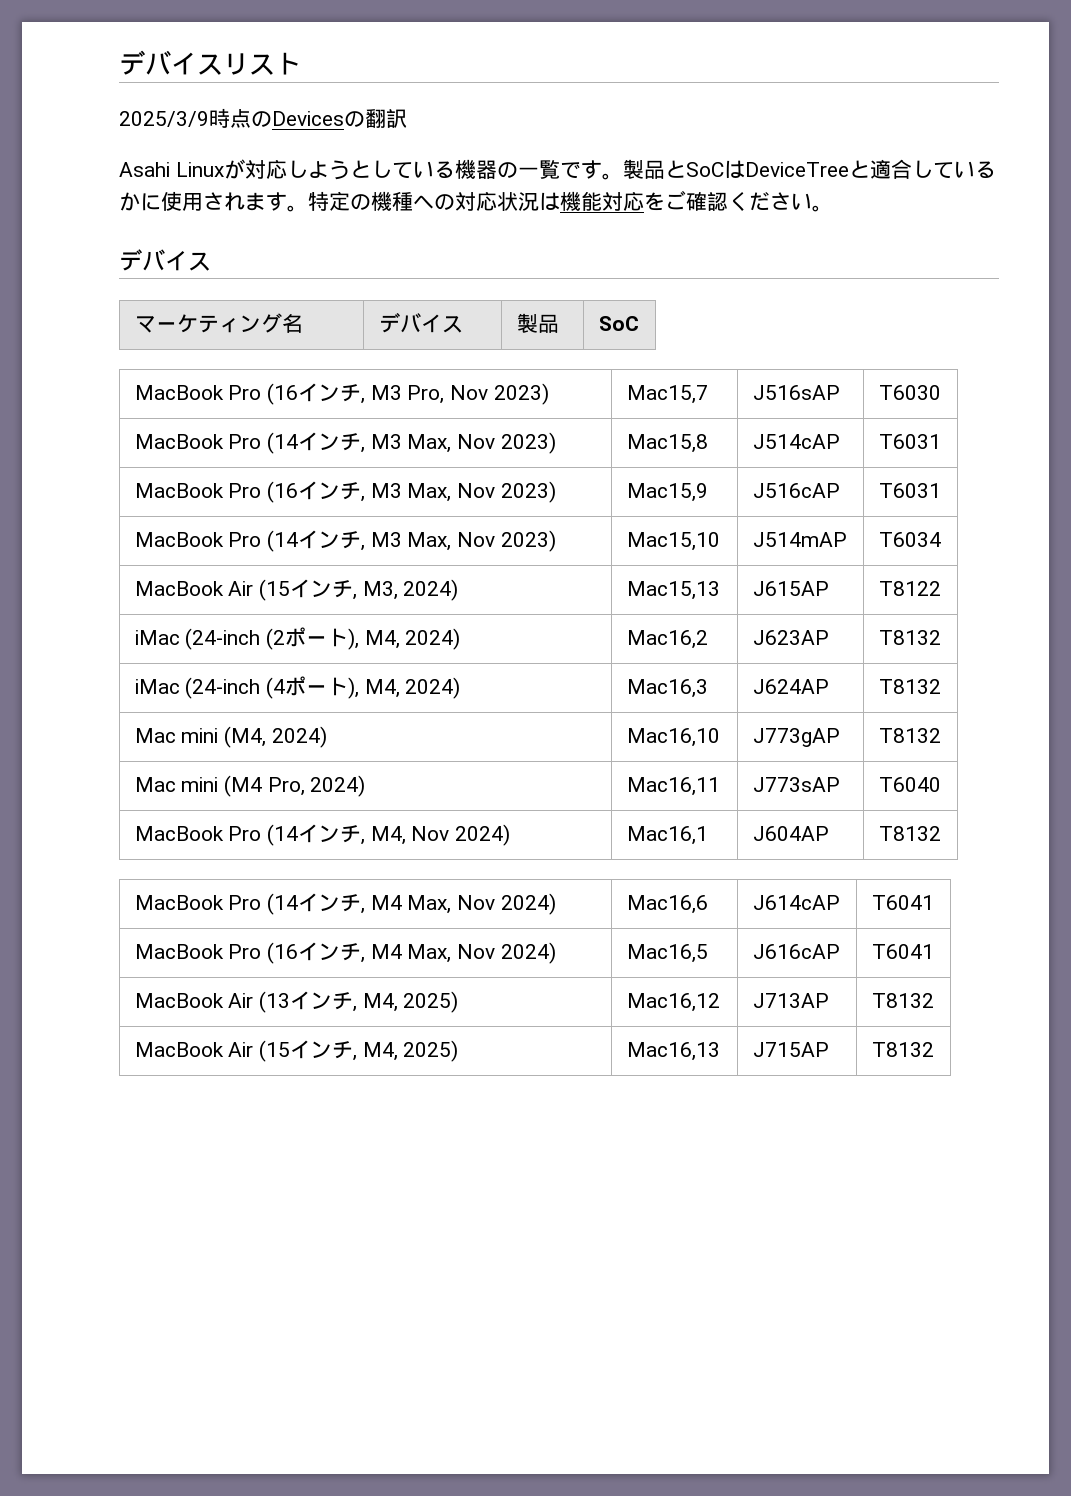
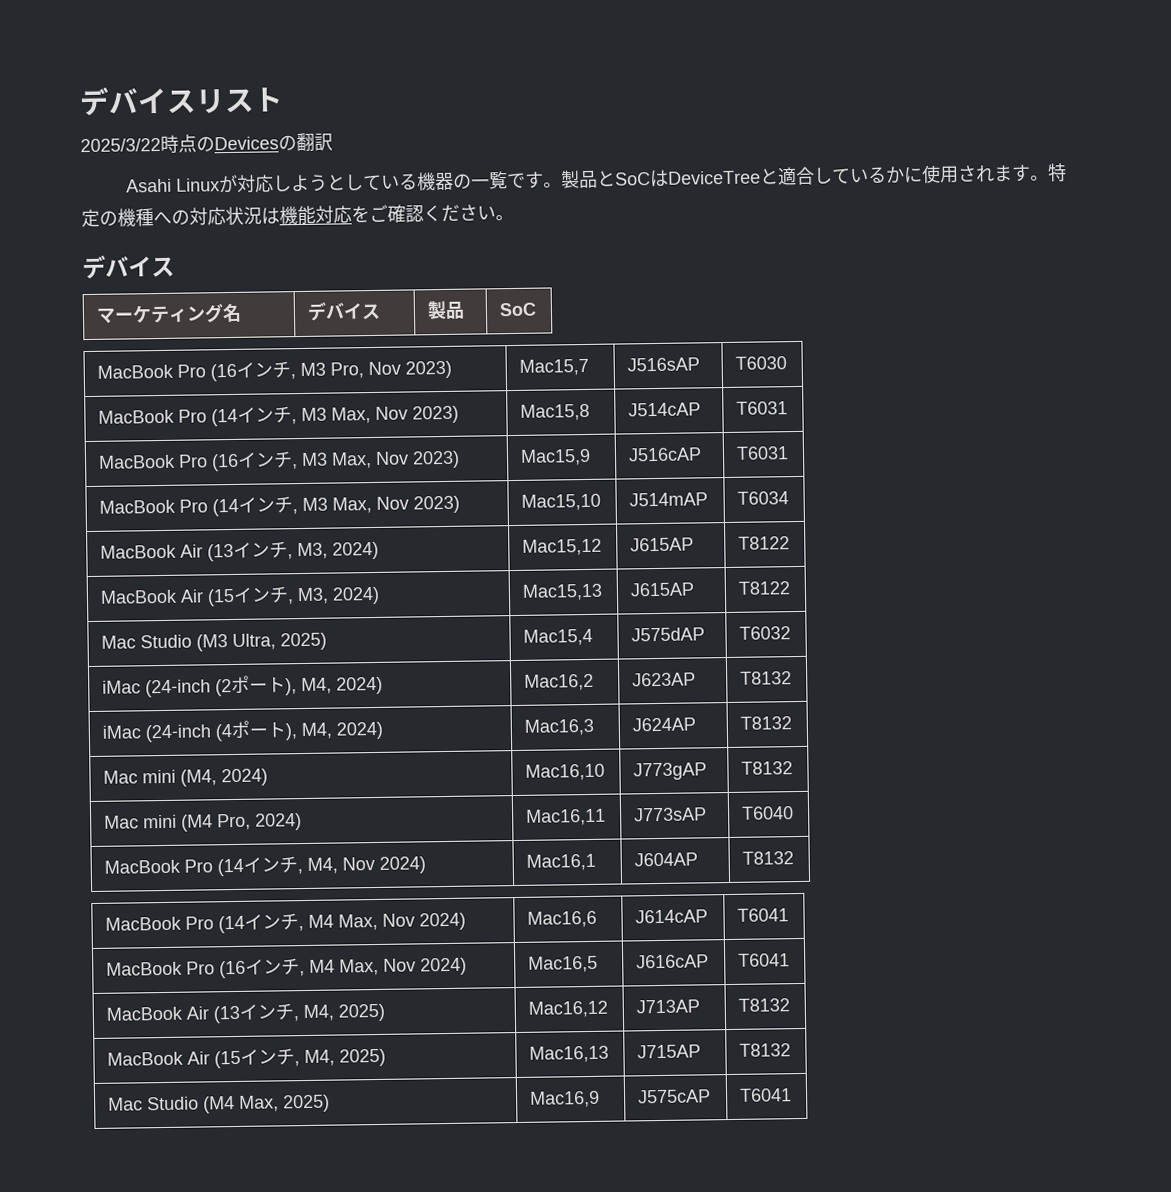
- 2025/3/9時点のDevicesの翻訳
+ 2025/3/22時点のDevicesの翻訳
+ MacBook Air (13インチ, M3, 2024) | Mac15,12 | J615AP | T8122
+ Mac Studio (M3 Ultra, 2025) | Mac15,4 | J575dAP | T6032
+ Mac Studio (M4 Max, 2025) | Mac16,9 | J575cAP | T6041

